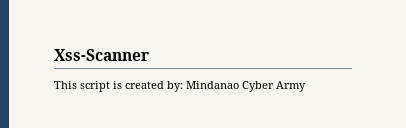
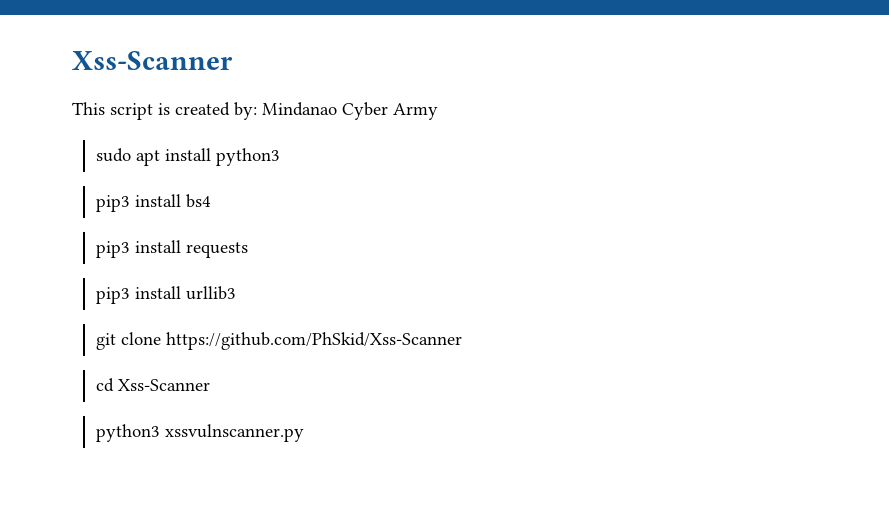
+ sudo apt install python3
+ pip3 install bs4
+ pip3 install requests
+ pip3 install urllib3
+ git clone https://github.com/PhSkid/Xss-Scanner
+ cd Xss-Scanner
+ python3 xssvulnscanner.py

